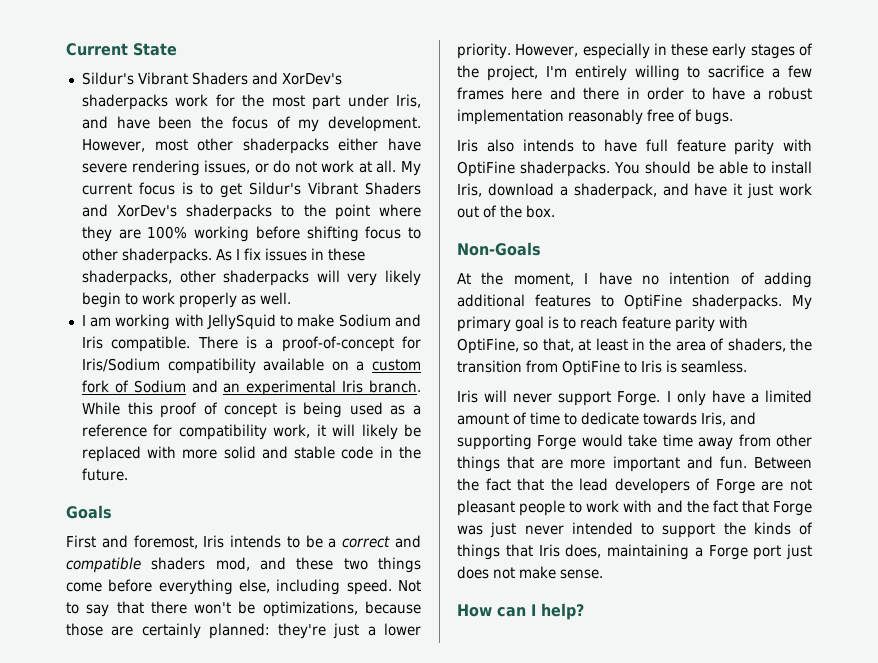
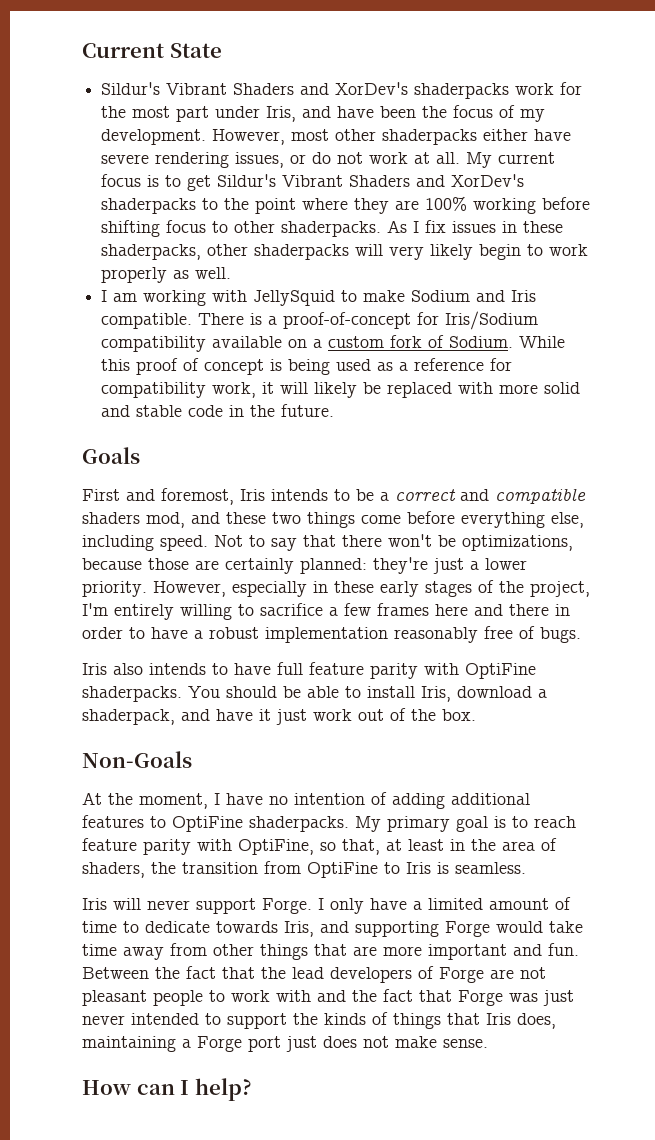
- There is a proof-of-concept for Iris/Sodium compatibility available on a custom fork of Sodium and an experimental Iris branch.
+ There is a proof-of-concept for Iris/Sodium compatibility available on a custom fork of Sodium.

